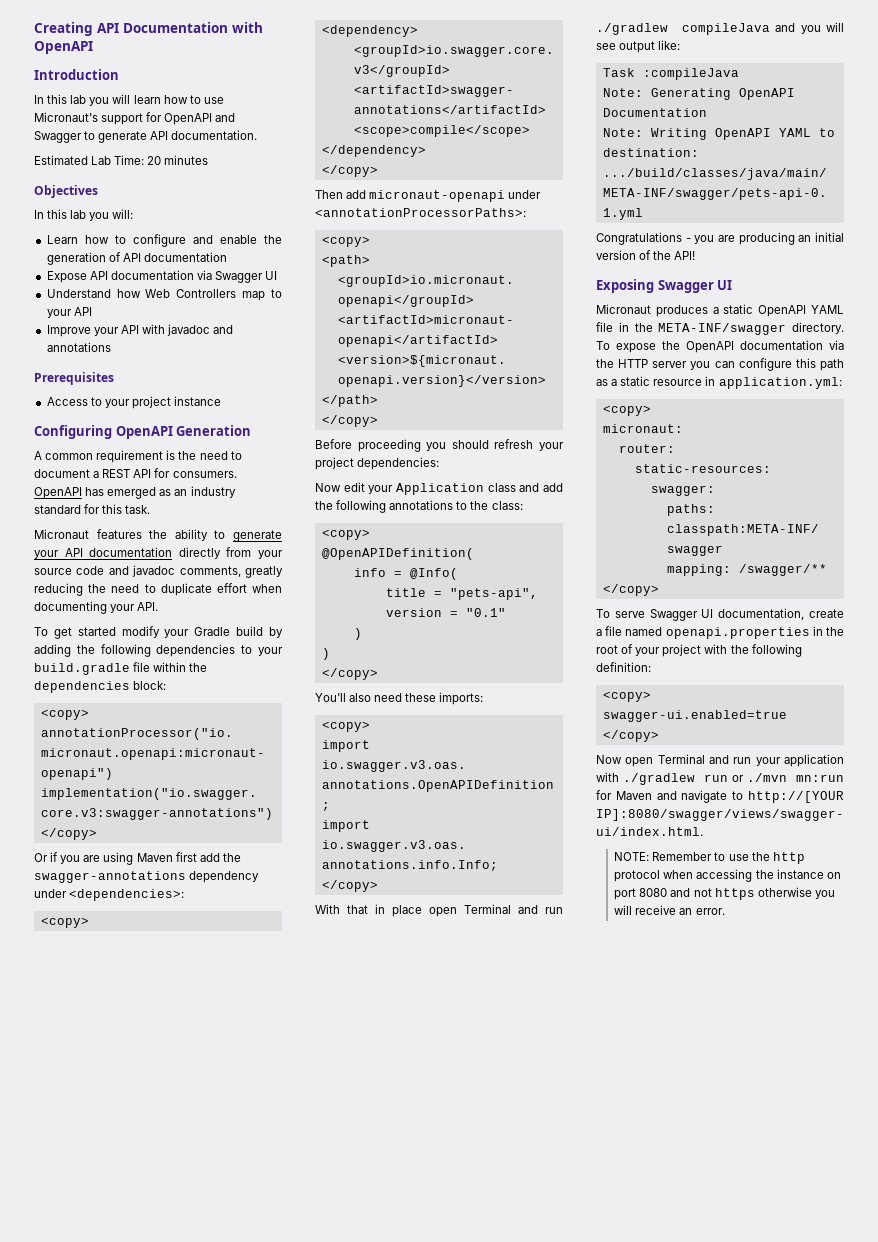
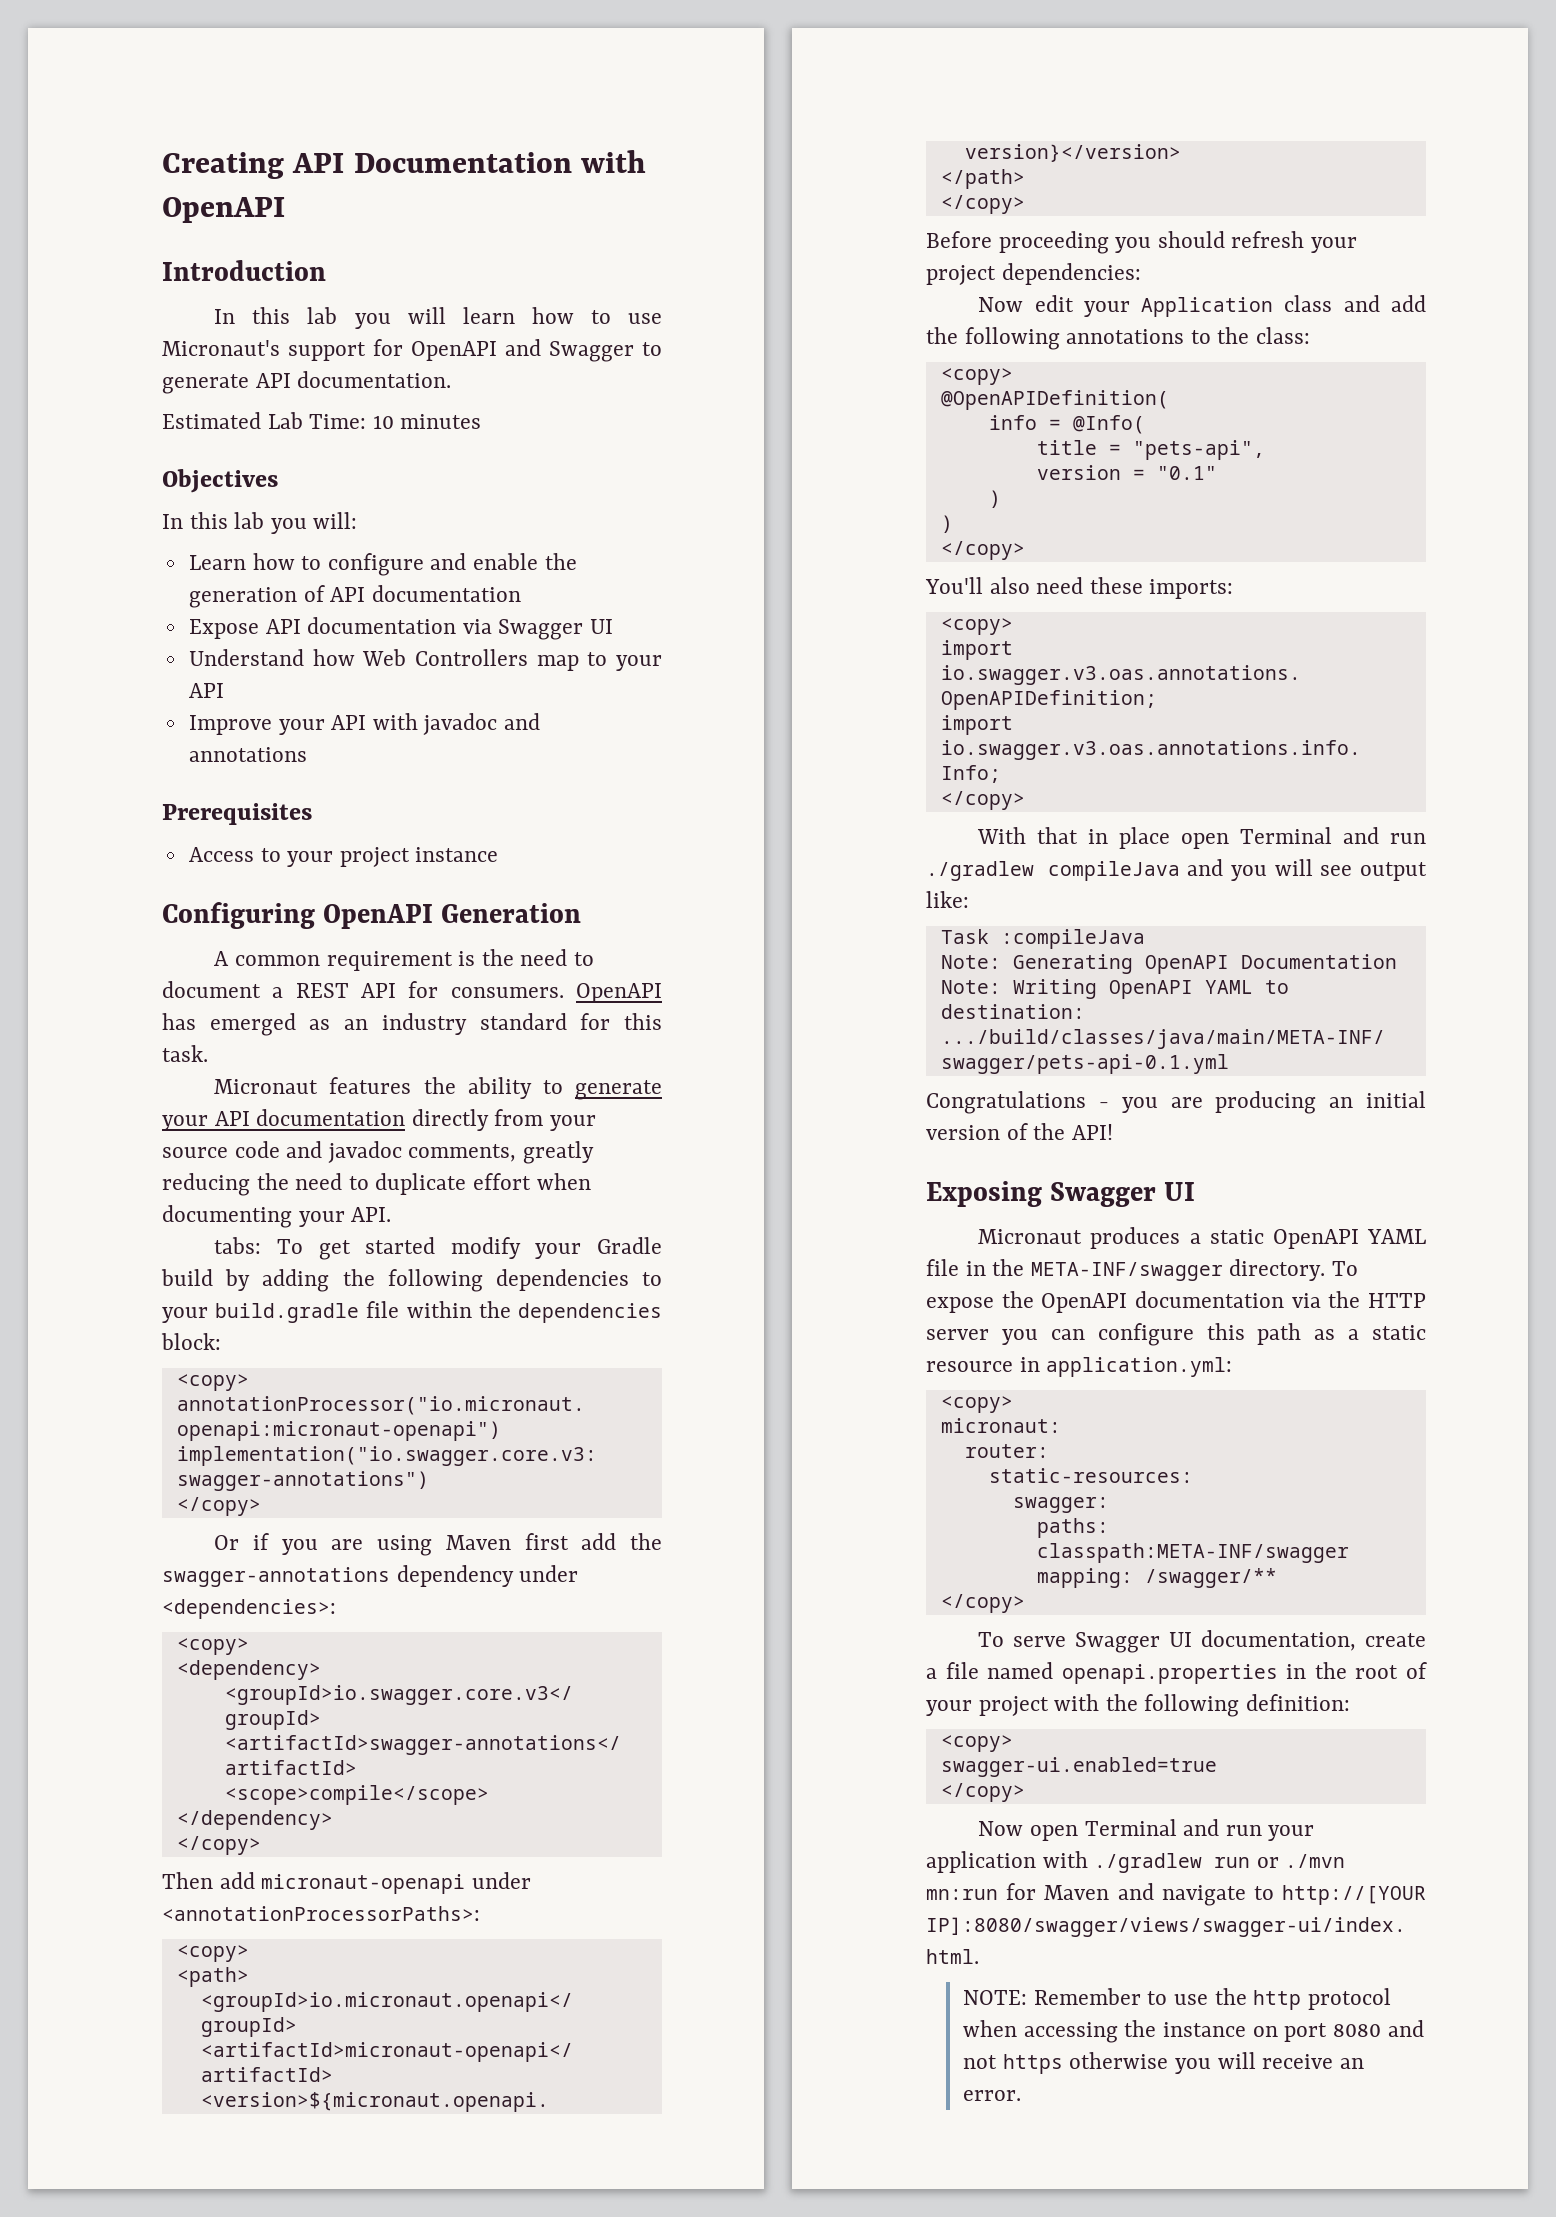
- Estimated Lab Time: 20 minutes
+ Estimated Lab Time: 10 minutes
- To get started modify your Gradle build by adding the following dependencies to your build.gradle file within the dependencies block:
+ tabs: To get started modify your Gradle build by adding the following dependencies to your build.gradle file within the dependencies block:

